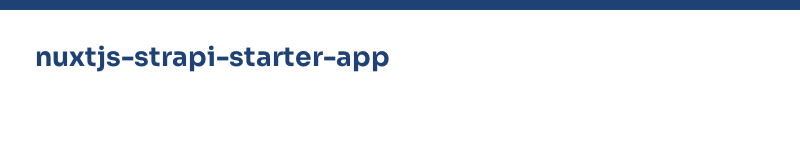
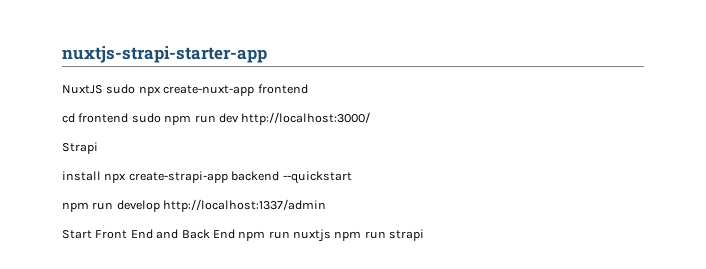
+ NuxtJS sudo npx create-nuxt-app frontend
+ cd frontend sudo npm run dev http://localhost:3000/
+ Strapi
+ install npx create-strapi-app backend --quickstart
+ npm run develop http://localhost:1337/admin
+ Start Front End and Back End npm run nuxtjs npm run strapi

